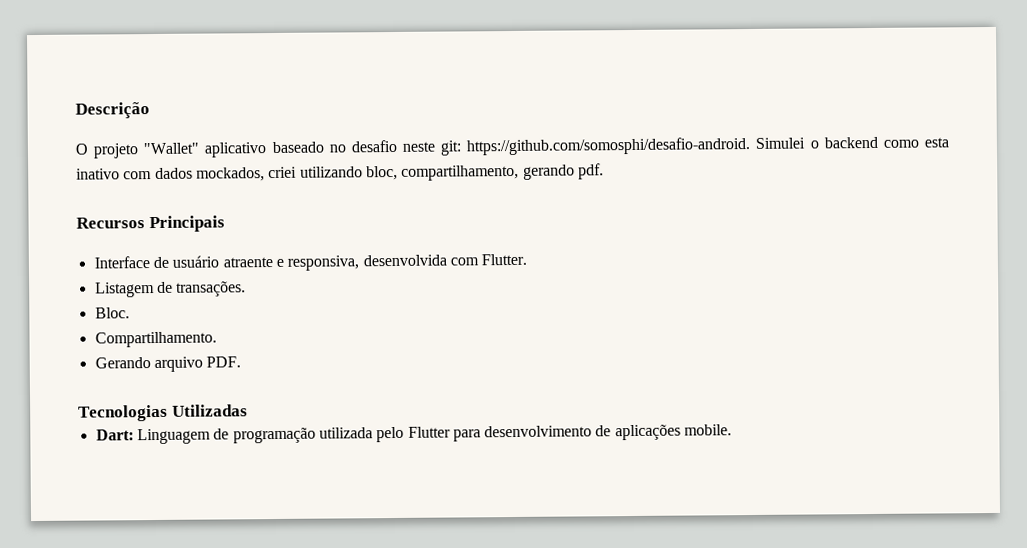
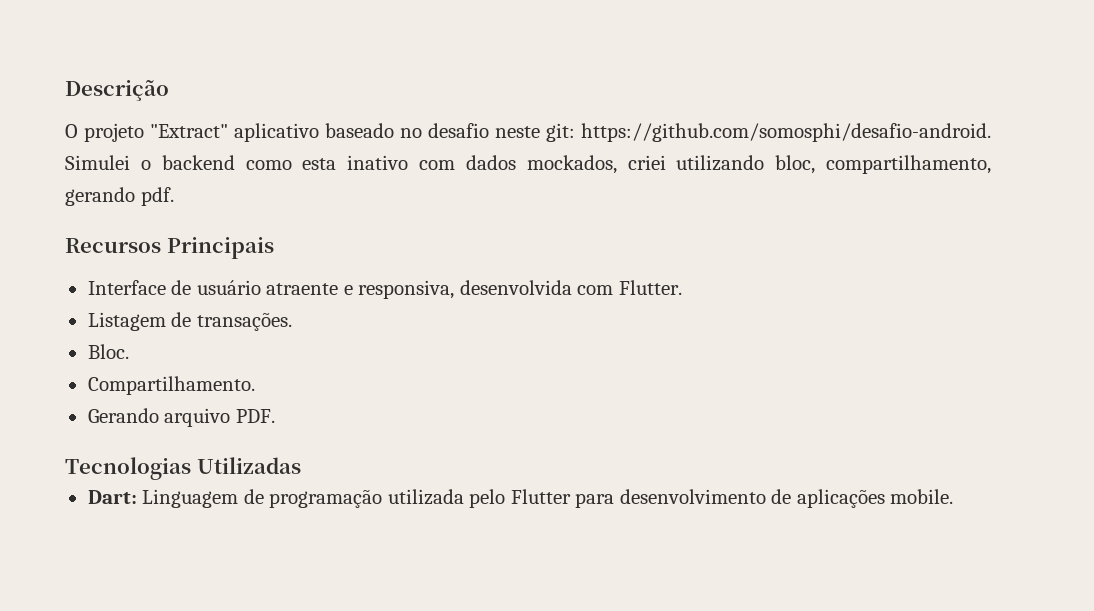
- O projeto "Wallet" aplicativo baseado no desafio neste git: https://github.com/somosphi/desafio-android. Simulei o backend como esta inativo com dados mockados, criei utilizando bloc, compartilhamento, gerando pdf.
+ O projeto "Extract" aplicativo baseado no desafio neste git: https://github.com/somosphi/desafio-android. Simulei o backend como esta inativo com dados mockados, criei utilizando bloc, compartilhamento, gerando pdf.

